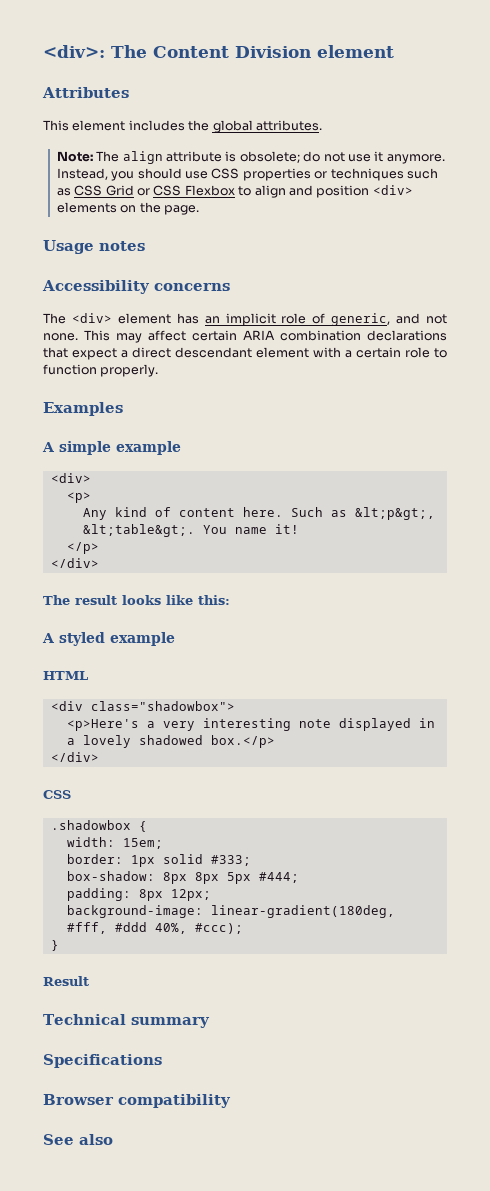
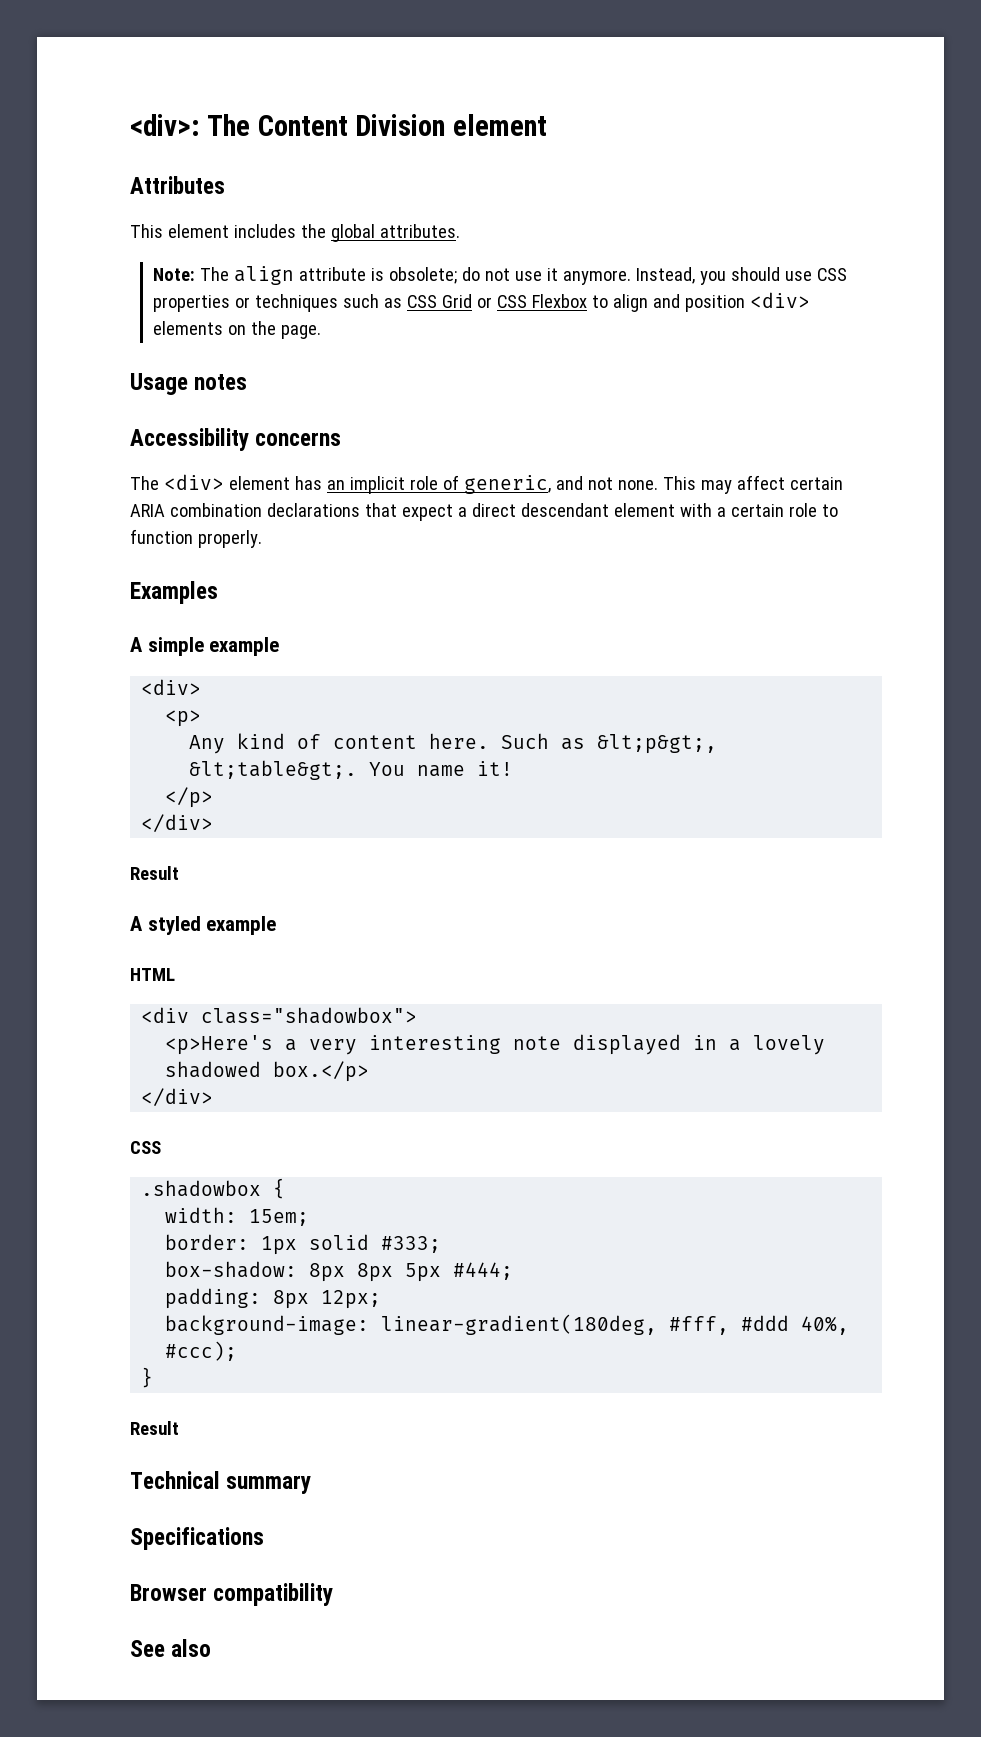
  </p>
  </div>
- The result looks like this:
+ Result

